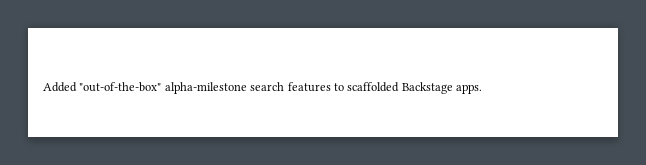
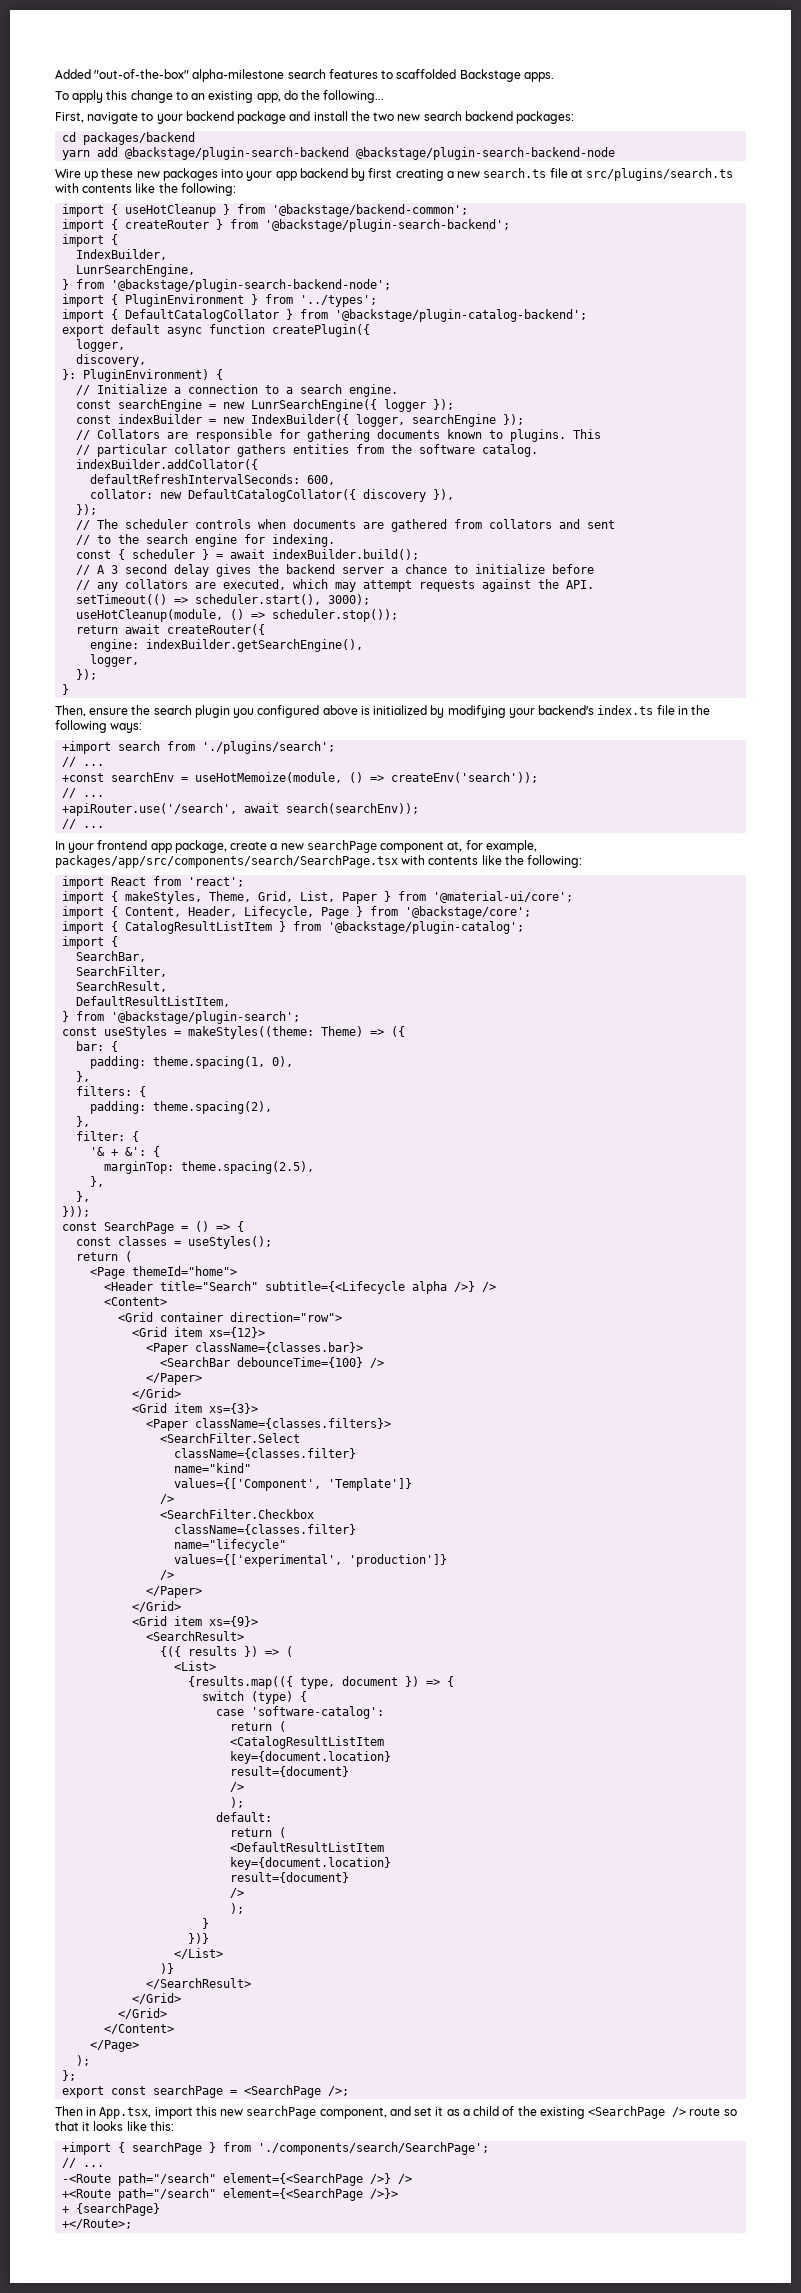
+ To apply this change to an existing app, do the following...
+ First, navigate to your backend package and install the two new search backend packages:
+ cd packages/backend
+ yarn add @backstage/plugin-search-backend @backstage/plugin-search-backend-node
+ Wire up these new packages into your app backend by first creating a new search.ts file at src/plugins/search.ts with contents like the following:
+ import { useHotCleanup } from '@backstage/backend-common';
+ import { createRouter } from '@backstage/plugin-search-backend';
+ import {
+ IndexBuilder,
+ LunrSearchEngine,
+ } from '@backstage/plugin-search-backend-node';
+ import { PluginEnvironment } from '../types';
+ import { DefaultCatalogCollator } from '@backstage/plugin-catalog-backend';
+ export default async function createPlugin({
+ logger,
+ discovery,
+ }: PluginEnvironment) {
+ // Initialize a connection to a search engine.
+ const searchEngine = new LunrSearchEngine({ logger });
+ const indexBuilder = new IndexBuilder({ logger, searchEngine });
+ // Collators are responsible for gathering documents known to plugins. This
+ // particular collator gathers entities from the software catalog.
+ indexBuilder.addCollator({
+ defaultRefreshIntervalSeconds: 600,
+ collator: new DefaultCatalogCollator({ discovery }),
+ });
+ // The scheduler controls when documents are gathered from collators and sent
+ // to the search engine for indexing.
+ const { scheduler } = await indexBuilder.build();
+ // A 3 second delay gives the backend server a chance to initialize before
+ // any collators are executed, which may attempt requests against the API.
+ setTimeout(() => scheduler.start(), 3000);
+ useHotCleanup(module, () => scheduler.stop());
+ return await createRouter({
+ engine: indexBuilder.getSearchEngine(),
+ logger,
+ });
+ }
+ Then, ensure the search plugin you configured above is initialized by modifying your backend's index.ts file in the following ways:
+ +import search from './plugins/search';
+ // ...
+ +const searchEnv = useHotMemoize(module, () => createEnv('search'));
+ // ...
+ +apiRouter.use('/search', await search(searchEnv));
+ // ...
+ In your frontend app package, create a new searchPage component at, for example, packages/app/src/components/search/SearchPage.tsx with contents like the following:
+ import React from 'react';
+ import { makeStyles, Theme, Grid, List, Paper } from '@material-ui/core';
+ import { Content, Header, Lifecycle, Page } from '@backstage/core';
+ import { CatalogResultListItem } from '@backstage/plugin-catalog';
+ import {
+ SearchBar,
+ SearchFilter,
+ SearchResult,
+ DefaultResultListItem,
+ } from '@backstage/plugin-search';
+ const useStyles = makeStyles((theme: Theme) => ({
+ bar: {
+ padding: theme.spacing(1, 0),
+ },
+ filters: {
+ padding: theme.spacing(2),
+ },
+ filter: {
+ '& + &': {
+ marginTop: theme.spacing(2.5),
+ },
+ },
+ }));
+ const SearchPage = () => {
+ const classes = useStyles();
+ return (
+ <Page themeId="home">
+ <Header title="Search" subtitle={<Lifecycle alpha />} />
+ <Content>
+ <Grid container direction="row">
+ <Grid item xs={12}>
+ <Paper className={classes.bar}>
+ <SearchBar debounceTime={100} />
+ </Paper>
+ </Grid>
+ <Grid item xs={3}>
+ <Paper className={classes.filters}>
+ <SearchFilter.Select
+ className={classes.filter}
+ name="kind"
+ values={['Component', 'Template']}
+ />
+ <SearchFilter.Checkbox
+ className={classes.filter}
+ name="lifecycle"
+ values={['experimental', 'production']}
+ />
+ </Paper>
+ </Grid>
+ <Grid item xs={9}>
+ <SearchResult>
+ {({ results }) => (
+ <List>
+ {results.map(({ type, document }) => {
+ switch (type) {
+ case 'software-catalog':
+ return (
+ <CatalogResultListItem
+ key={document.location}
+ result={document}
+ />
+ );
+ default:
+ return (
+ <DefaultResultListItem
+ key={document.location}
+ result={document}
+ />
+ );
+ }
+ })}
+ </List>
+ )}
+ </SearchResult>
+ </Grid>
+ </Grid>
+ </Content>
+ </Page>
+ );
+ };
+ export const searchPage = <SearchPage />;
+ Then in App.tsx, import this new searchPage component, and set it as a child of the existing <SearchPage /> route so that it looks like this:
+ +import { searchPage } from './components/search/SearchPage';
+ // ...
+ -<Route path="/search" element={<SearchPage />} />
+ +<Route path="/search" element={<SearchPage />}>
+ + {searchPage}
+ +</Route>;

